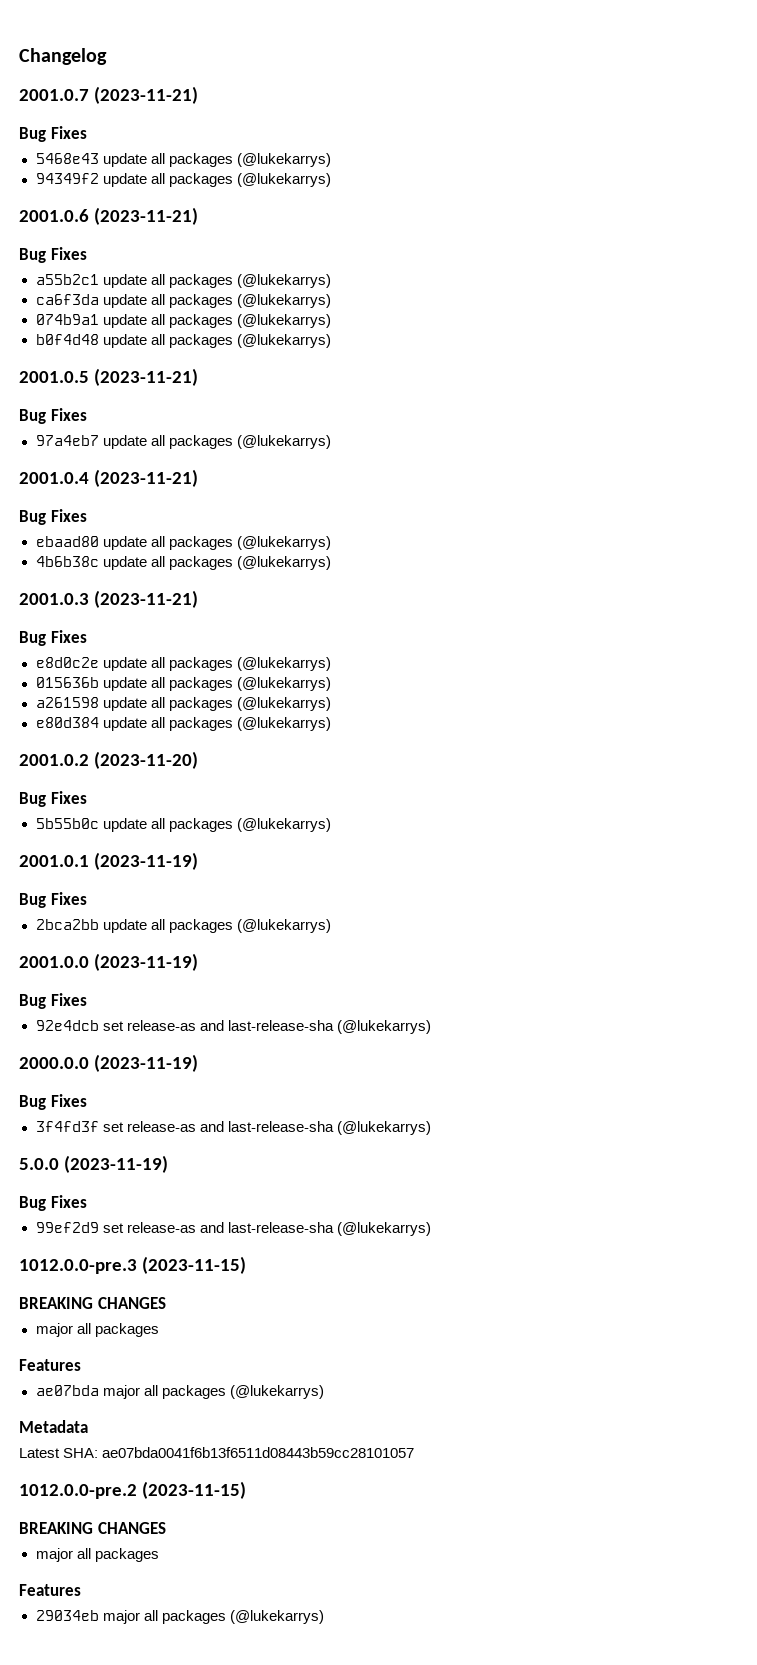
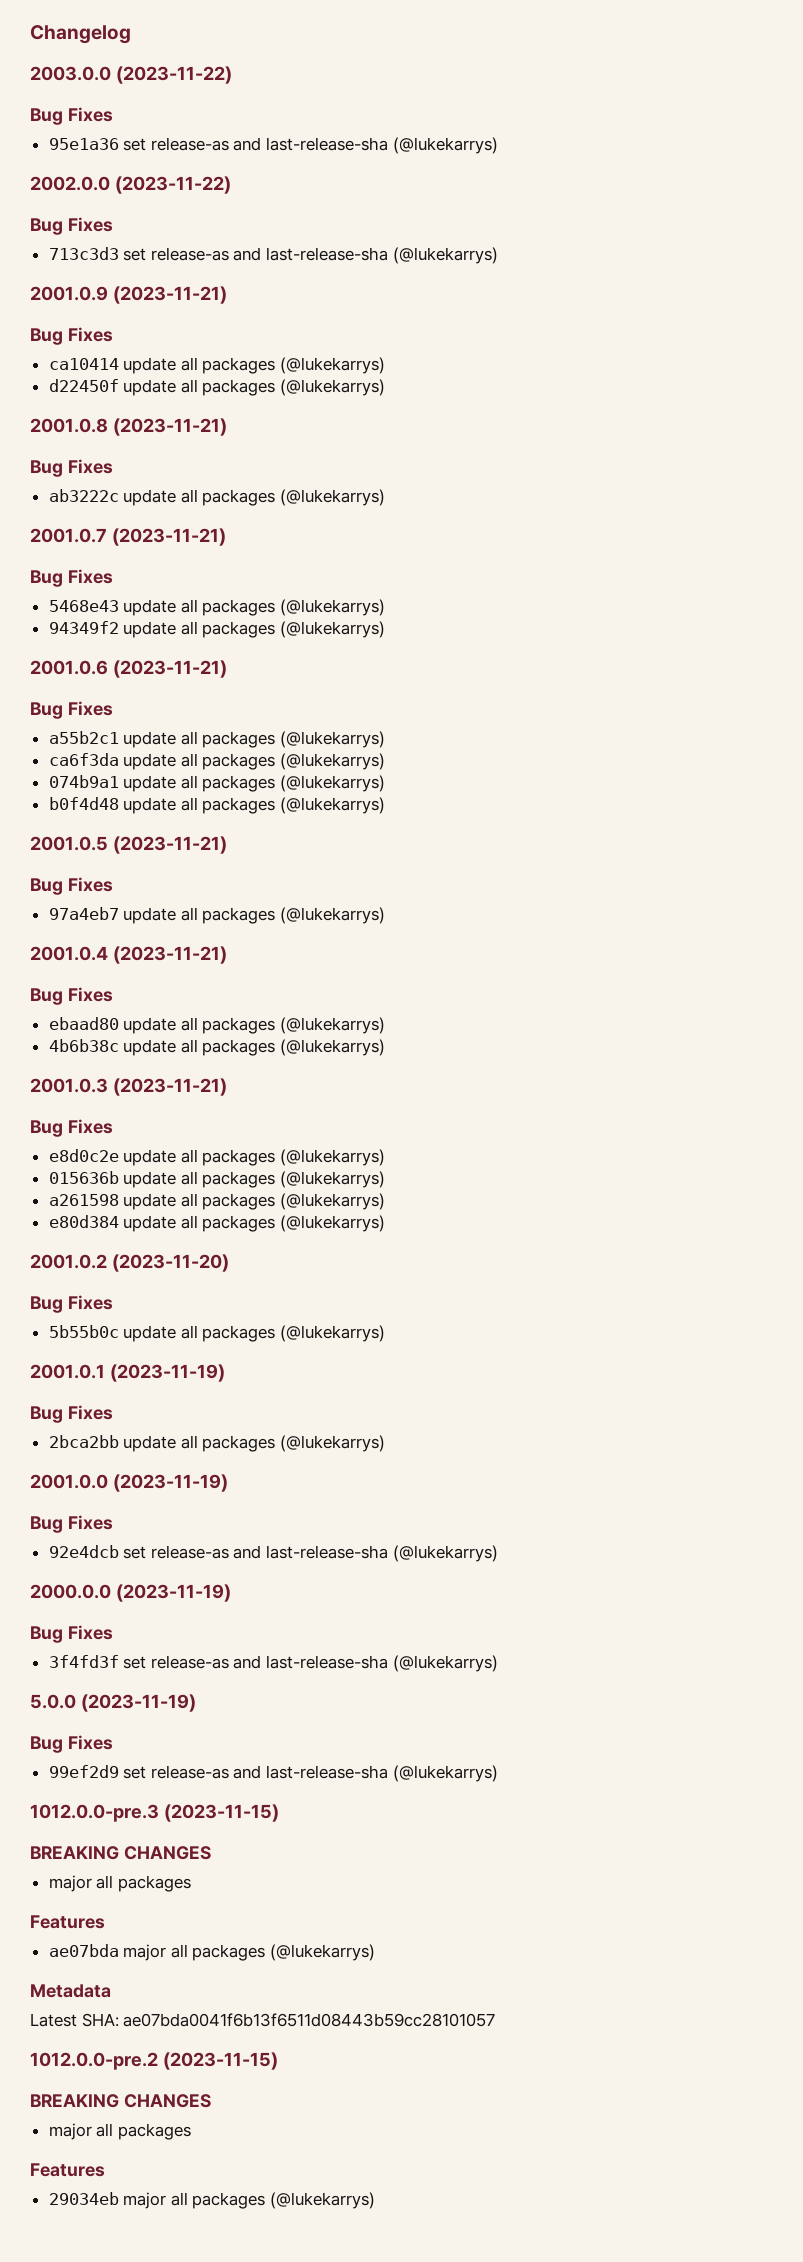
+ 2003.0.0 (2023-11-22)
+ Bug Fixes
+ 95e1a36 set release-as and last-release-sha (@lukekarrys)
+ 2002.0.0 (2023-11-22)
+ Bug Fixes
+ 713c3d3 set release-as and last-release-sha (@lukekarrys)
+ 2001.0.9 (2023-11-21)
+ Bug Fixes
+ ca10414 update all packages (@lukekarrys)
+ d22450f update all packages (@lukekarrys)
+ 2001.0.8 (2023-11-21)
+ Bug Fixes
+ ab3222c update all packages (@lukekarrys)

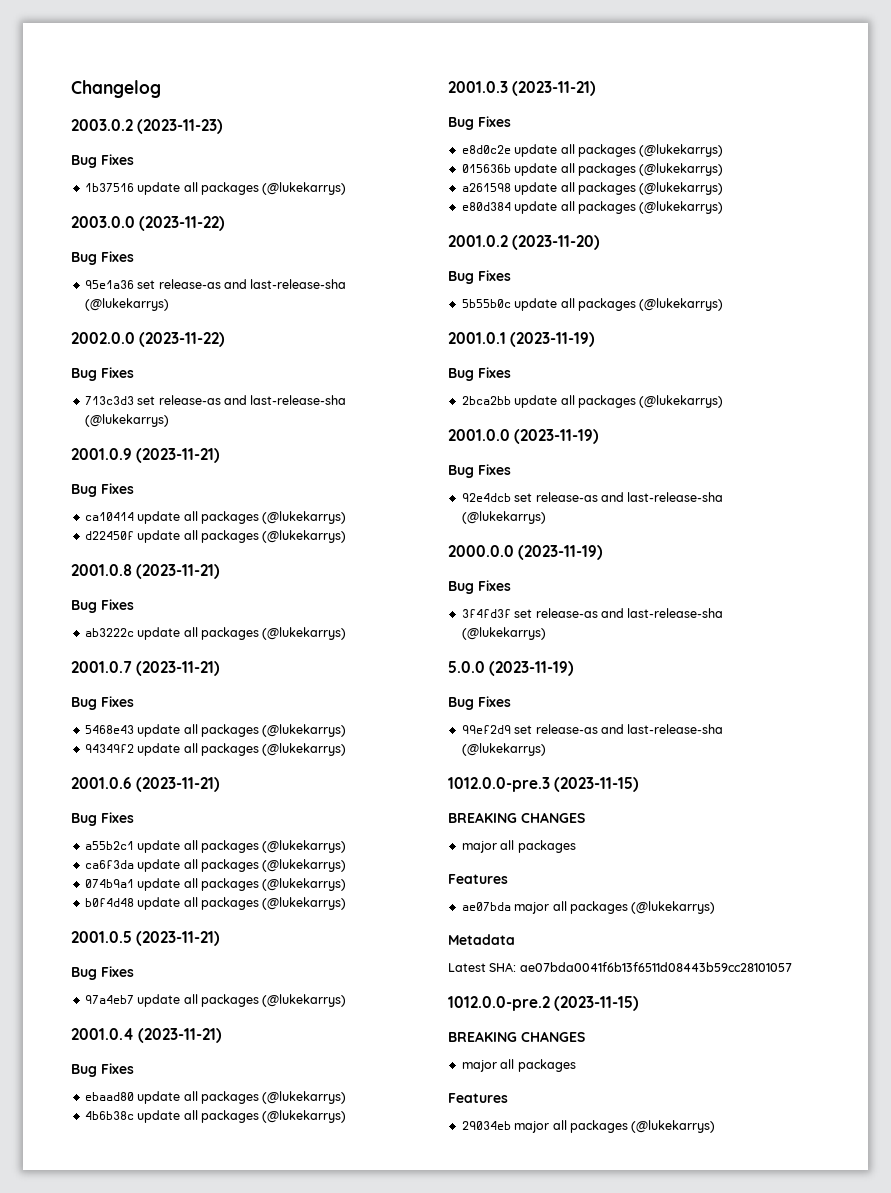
+ 2003.0.2 (2023-11-23)
+ Bug Fixes
+ 1b37516 update all packages (@lukekarrys)

